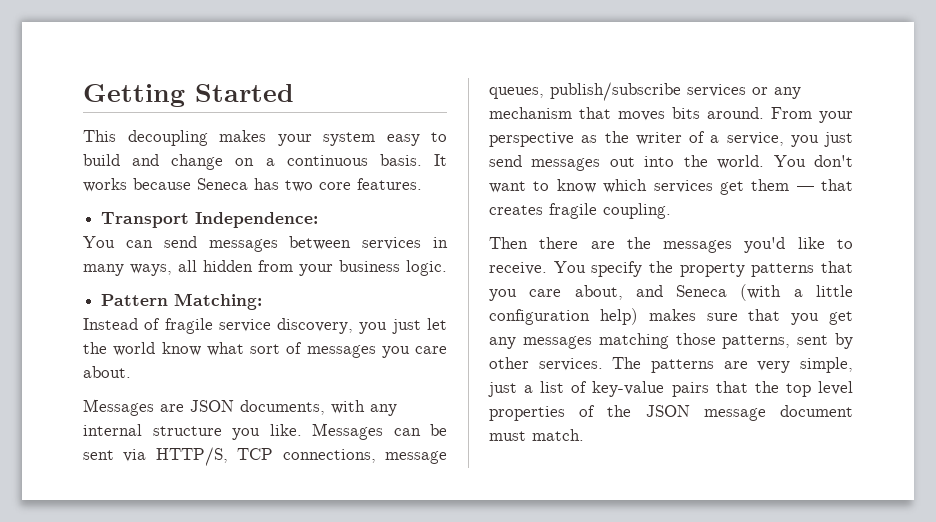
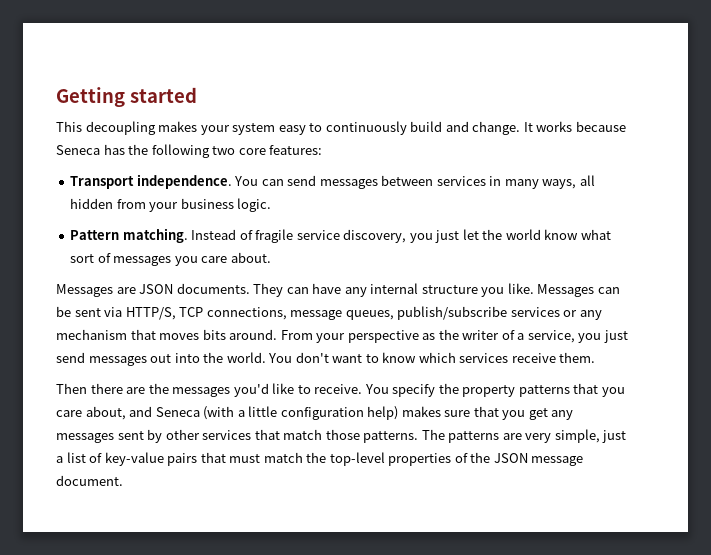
- Getting Started
+ Getting started
- This decoupling makes your system easy to build and change on a continuous basis.
+ This decoupling makes your system easy to continuously build and change.
- It works because Seneca has two core features.
+ It works because Seneca has the following two core features:
- Transport Independence:
- You can send messages between services in many ways, all hidden from your business logic.
+ Transport independence. You can send messages between services in many ways, all hidden from your business logic.
- Pattern Matching:
- Instead of fragile service discovery, you just let the world know what sort of messages you care about.
+ Pattern matching. Instead of fragile service discovery, you just let the world know what sort of messages you care about.
- Messages are JSON documents, with any internal structure you like.
+ Messages are JSON documents. They can have any internal structure you like.
- You don't want to know which services get them — that creates fragile coupling.
+ You don't want to know which services receive them.
- You specify the property patterns that you care about, and Seneca (with a little configuration help) makes sure that you get any messages matching those patterns, sent by other services.
+ You specify the property patterns that you care about, and Seneca (with a little configuration help) makes sure that you get any messages sent by other services that match those patterns.
- The patterns are very simple, just a list of key-value pairs that the top level properties of the JSON message document must match.
+ The patterns are very simple, just a list of key-value pairs that must match the top-level properties of the JSON message document.

